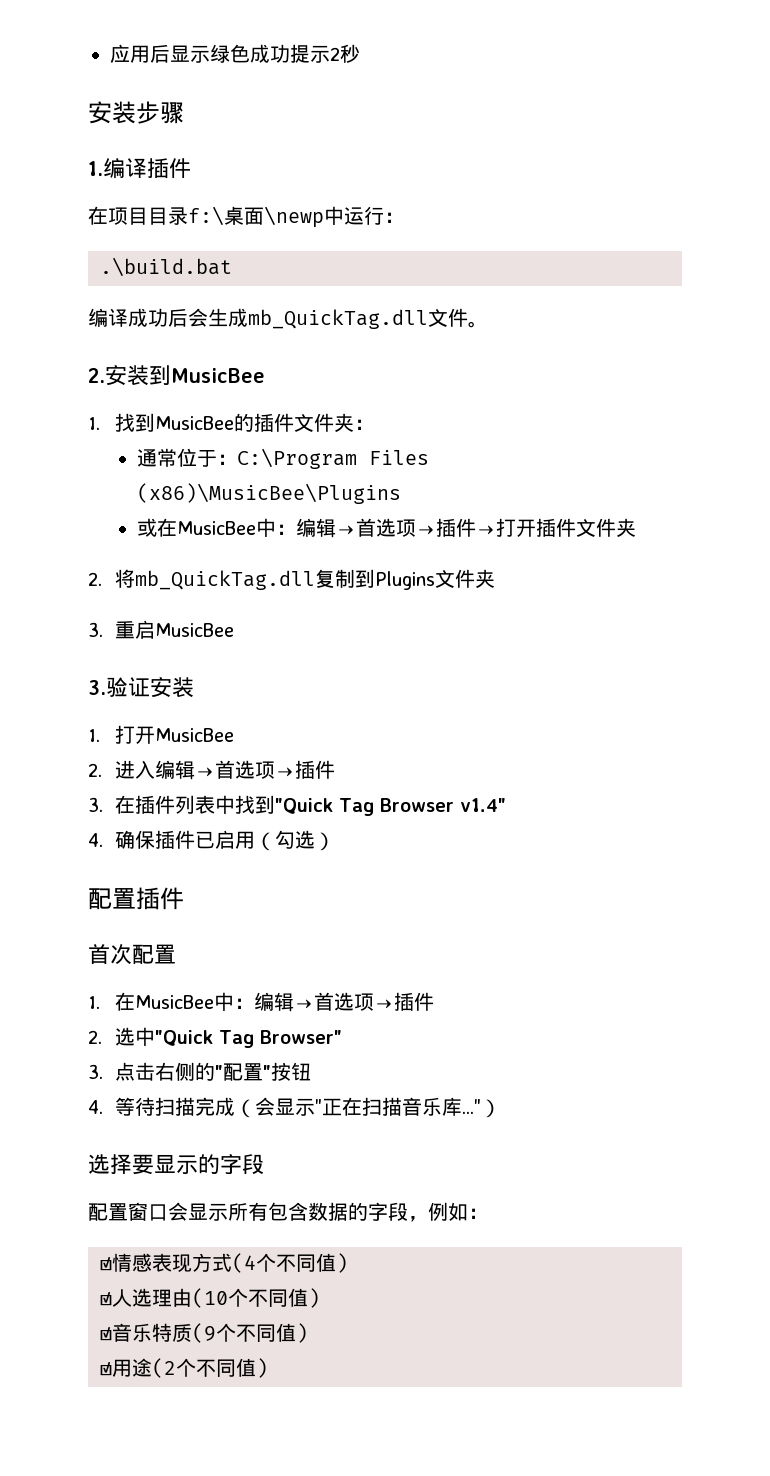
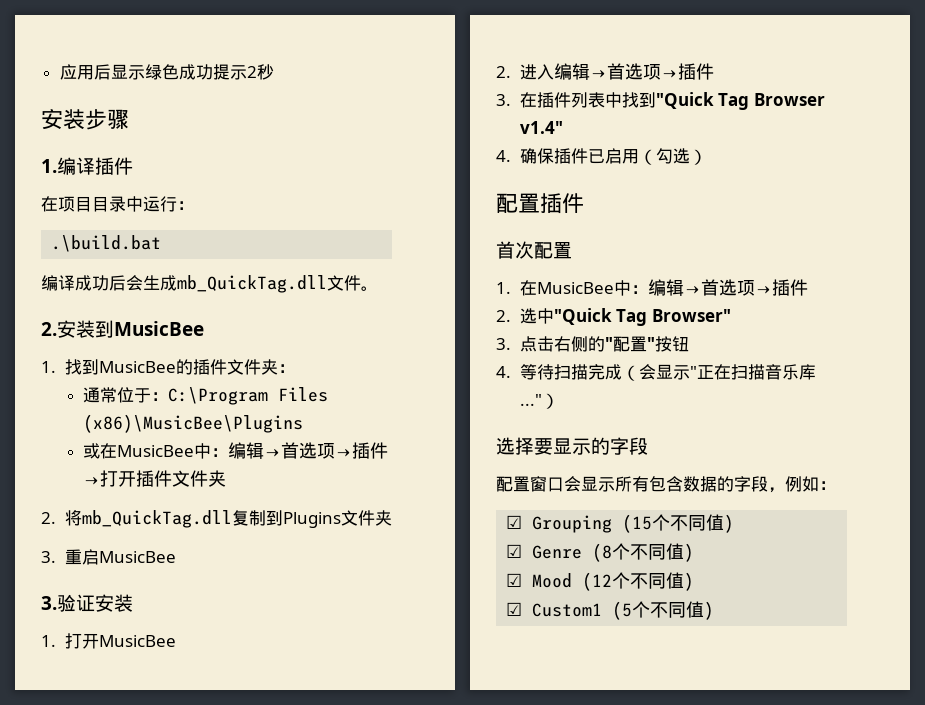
- 在项目目录f:\桌面\newp中运行：
+ 在项目目录中运行：
- ☑情感表现方式(4个不同值)
- ☑人选理由(10个不同值)
- ☑音乐特质(9个不同值)
- ☑用途(2个不同值)
+ ☑ Grouping (15个不同值)
+ ☑ Genre (8个不同值)
+ ☑ Mood (12个不同值)
+ ☑ Custom1 (5个不同值)

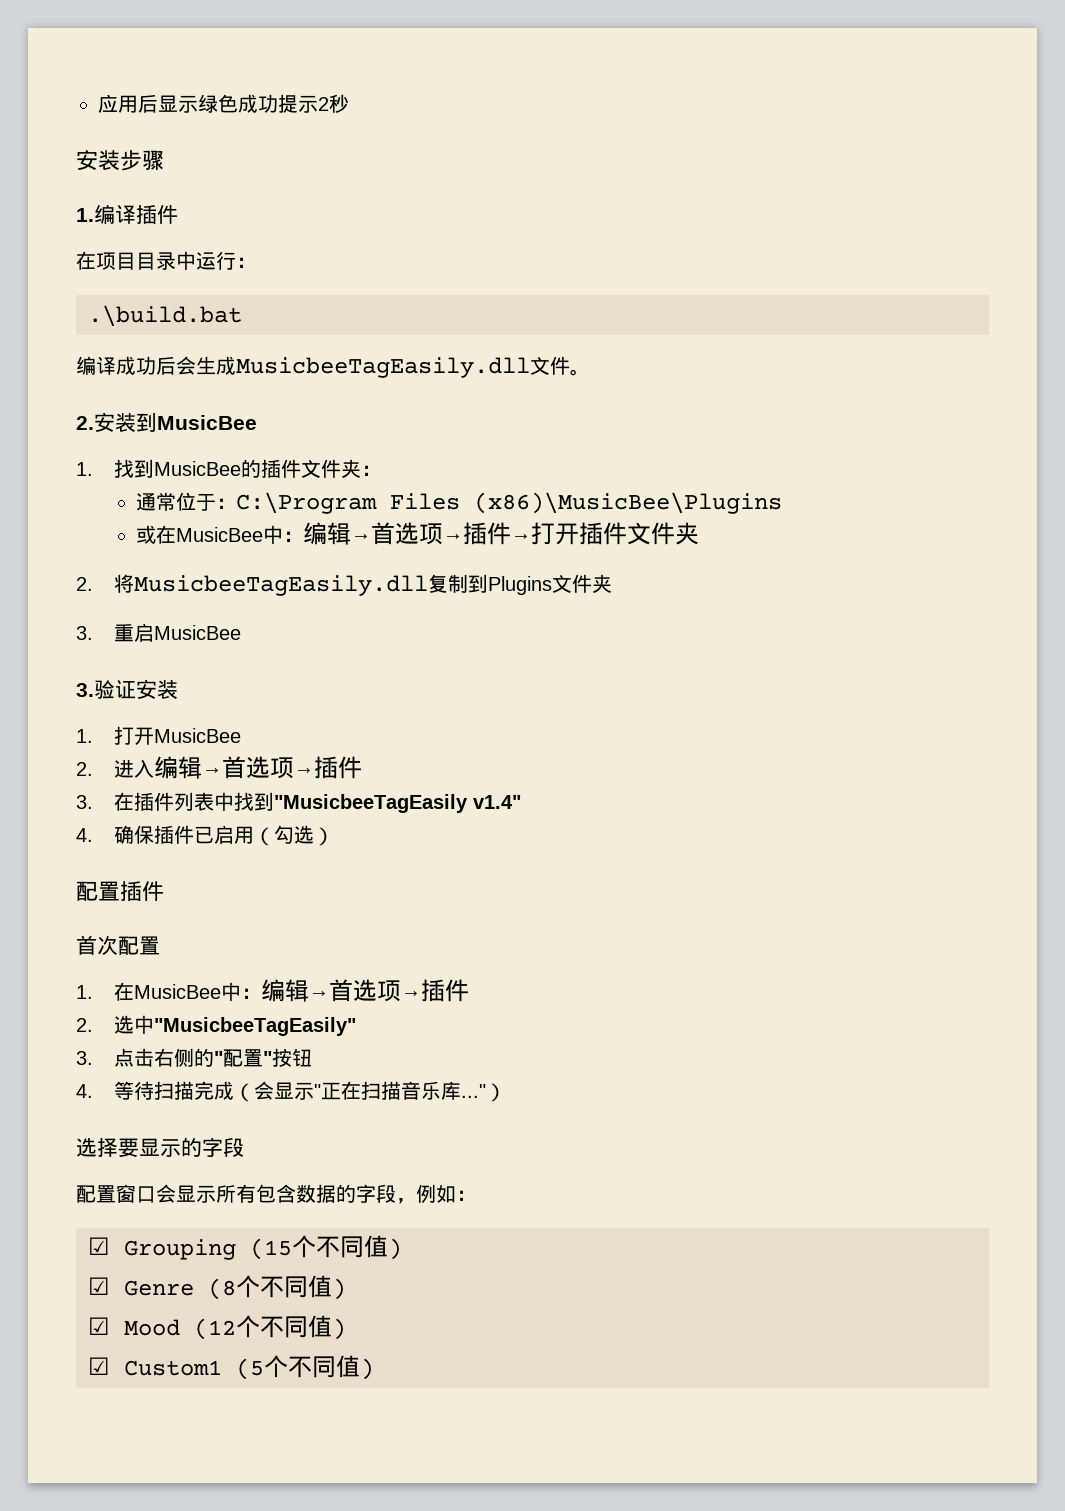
- 编译成功后会生成mb_QuickTag.dll文件。
+ 编译成功后会生成MusicbeeTagEasily.dll文件。
- 2.将mb_QuickTag.dll复制到Plugins文件夹
+ 2.将MusicbeeTagEasily.dll复制到Plugins文件夹
- 3.在插件列表中找到"Quick Tag Browser v1.4"
+ 3.在插件列表中找到"MusicbeeTagEasily v1.4"
- 2.选中"Quick Tag Browser"
+ 2.选中"MusicbeeTagEasily"

